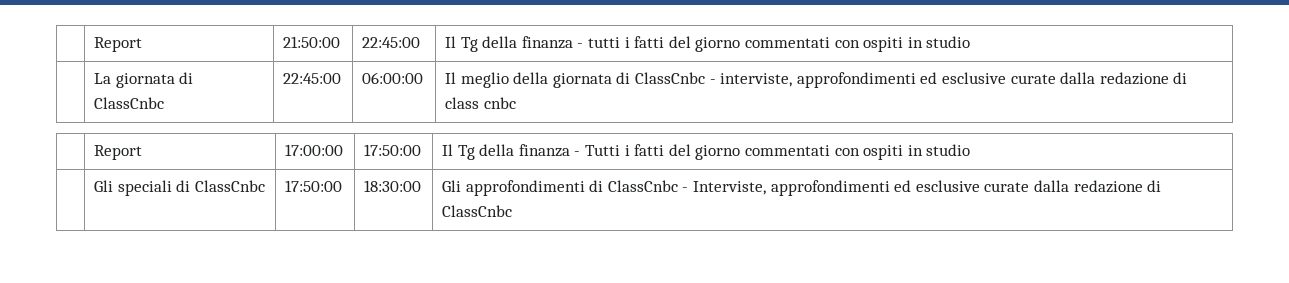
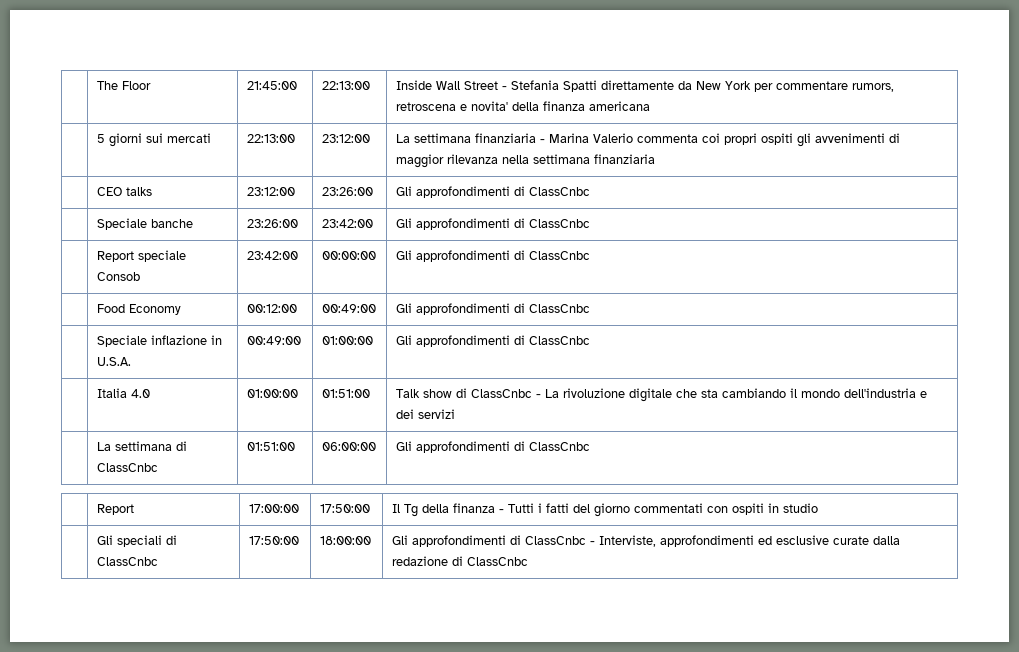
- | Report | 21:50:00 | 22:45:00 | Il Tg della finanza - tutti i fatti del giorno commentati con ospiti in studio
- | La giornata di ClassCnbc | 22:45:00 | 06:00:00 | Il meglio della giornata di ClassCnbc - interviste, approfondimenti ed esclusive curate dalla redazione di class cnbc
+ | The Floor | 21:45:00 | 22:13:00 | Inside Wall Street - Stefania Spatti direttamente da New York per commentare rumors, retroscena e novita' della finanza americana
+ | 5 giorni sui mercati | 22:13:00 | 23:12:00 | La settimana finanziaria - Marina Valerio commenta coi propri ospiti gli avvenimenti di maggior rilevanza nella settimana finanziaria
+ | CEO talks | 23:12:00 | 23:26:00 | Gli approfondimenti di ClassCnbc
+ | Speciale banche | 23:26:00 | 23:42:00 | Gli approfondimenti di ClassCnbc
+ | Report speciale Consob | 23:42:00 | 00:00:00 | Gli approfondimenti di ClassCnbc
+ | Food Economy | 00:12:00 | 00:49:00 | Gli approfondimenti di ClassCnbc
+ | Speciale inflazione in U.S.A. | 00:49:00 | 01:00:00 | Gli approfondimenti di ClassCnbc
+ | Italia 4.0 | 01:00:00 | 01:51:00 | Talk show di ClassCnbc - La rivoluzione digitale che sta cambiando il mondo dell'industria e dei servizi
+ | La settimana di ClassCnbc | 01:51:00 | 06:00:00 | Gli approfondimenti di ClassCnbc
- | Gli speciali di ClassCnbc | 17:50:00 | 18:30:00 | Gli approfondimenti di ClassCnbc - Interviste, approfondimenti ed esclusive curate dalla redazione di ClassCnbc
+ | Gli speciali di ClassCnbc | 17:50:00 | 18:00:00 | Gli approfondimenti di ClassCnbc - Interviste, approfondimenti ed esclusive curate dalla redazione di ClassCnbc

